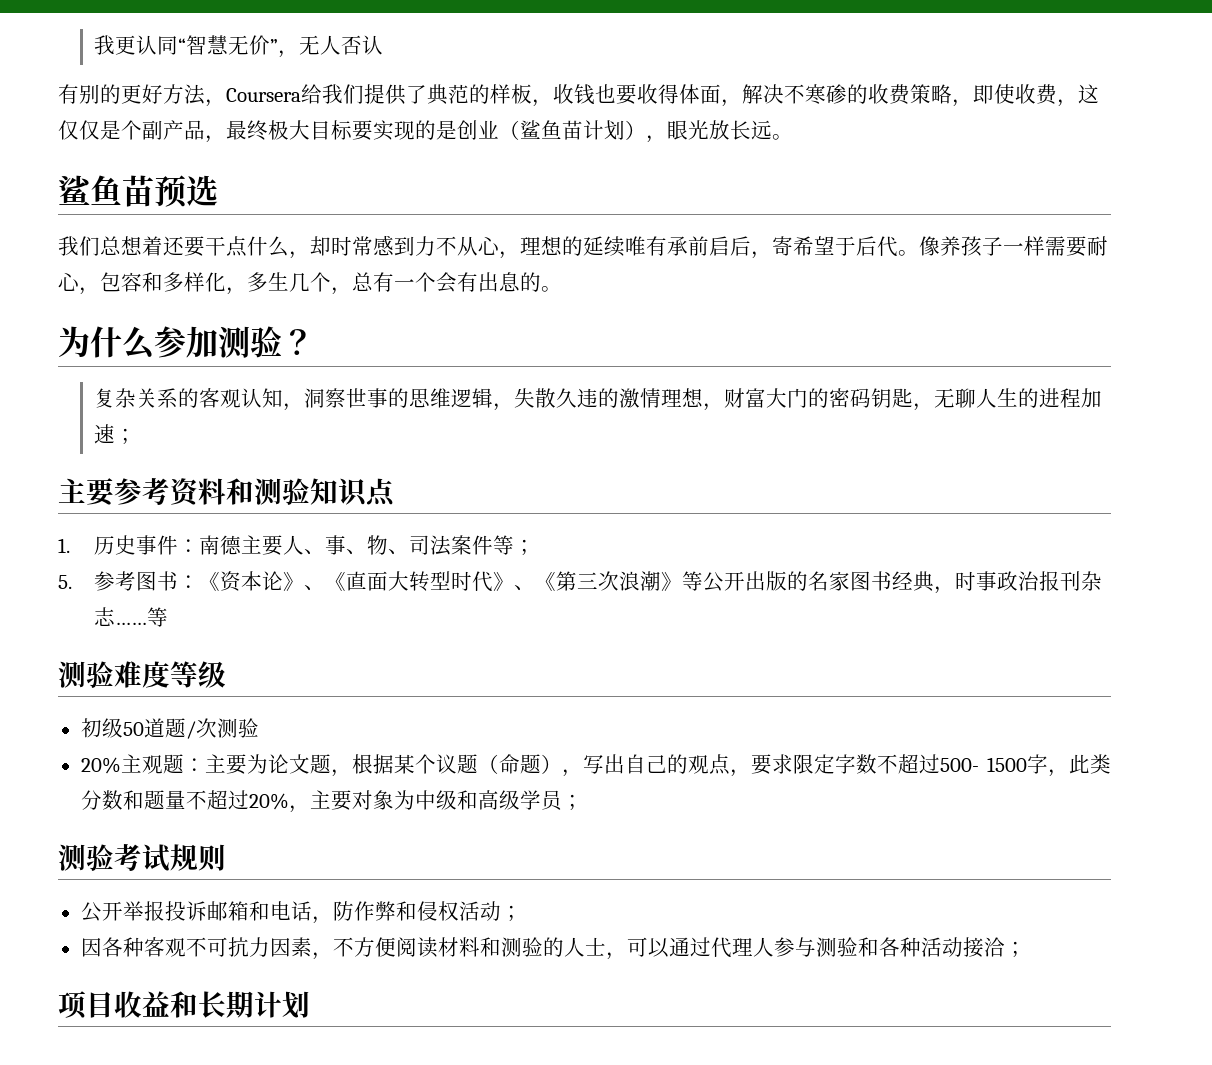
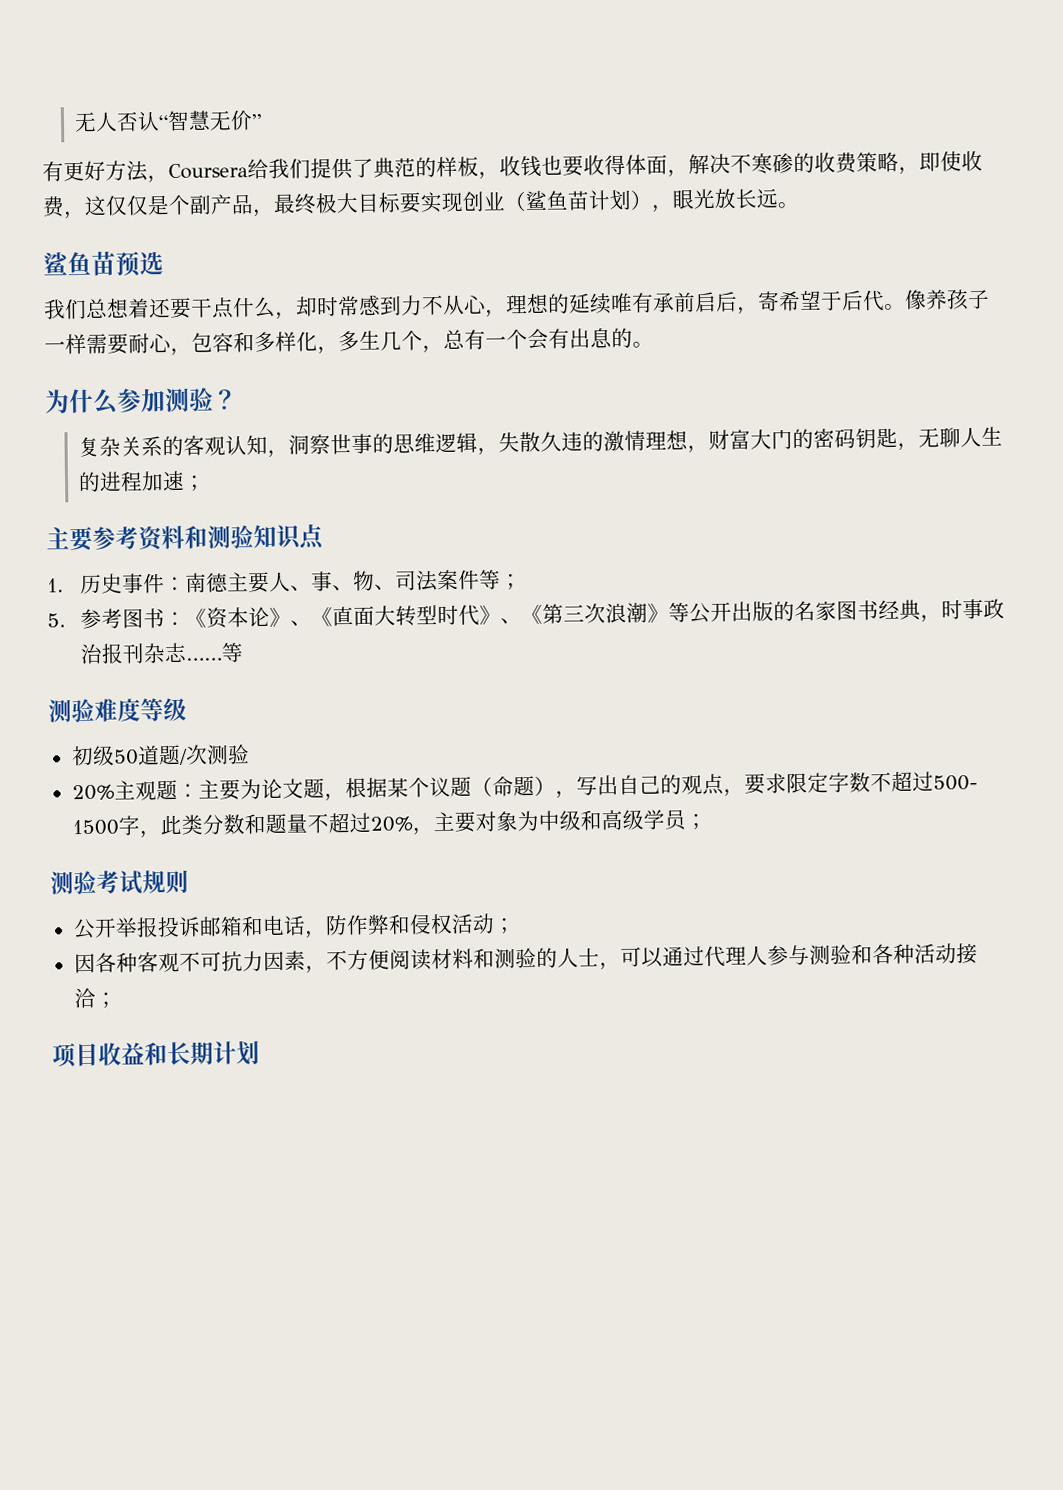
- 我更认同“智慧无价”，无人否认
- 有别的更好方法，Coursera给我们提供了典范的样板，收钱也要收得体面，解决不寒碜的收费策略，即使收费，这仅仅是个副产品，最终极大目标要实现的是创业（鲨鱼苗计划），眼光放长远。
+ 无人否认“智慧无价”
+ 有更好方法，Coursera给我们提供了典范的样板，收钱也要收得体面，解决不寒碜的收费策略，即使收费，这仅仅是个副产品，最终极大目标要实现创业（鲨鱼苗计划），眼光放长远。

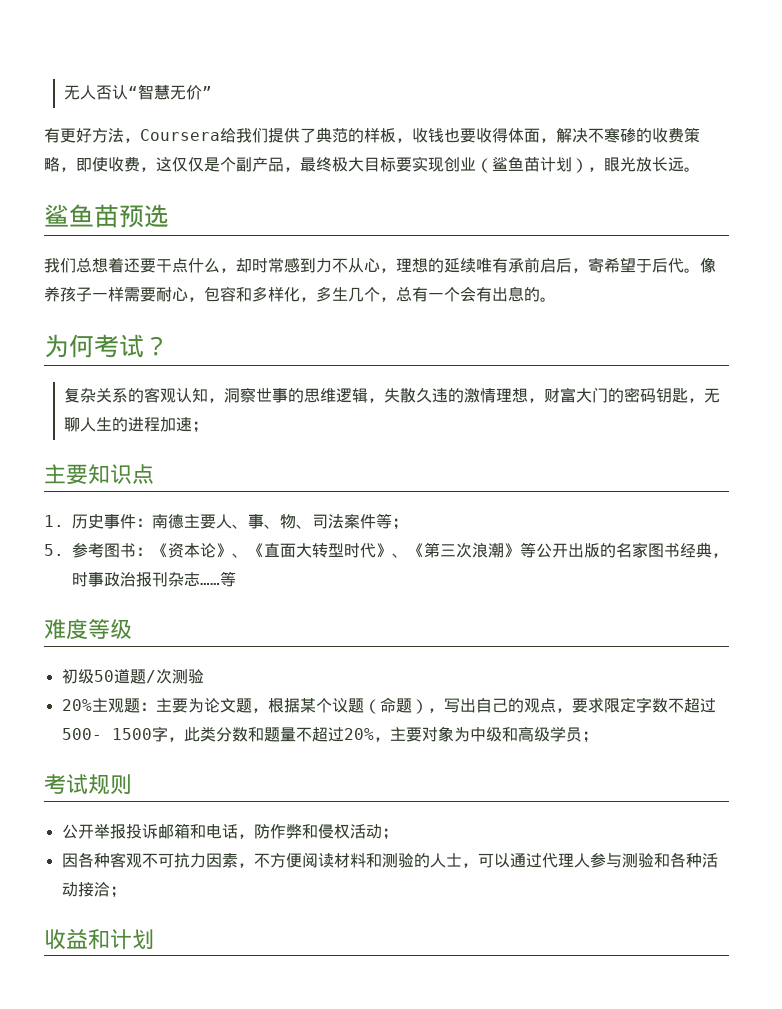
- 为什么参加测验？
+ 为何考试？
- 主要参考资料和测验知识点
+ 主要知识点
- 测验难度等级
+ 难度等级
- 测验考试规则
+ 考试规则
- 项目收益和长期计划
+ 收益和计划

